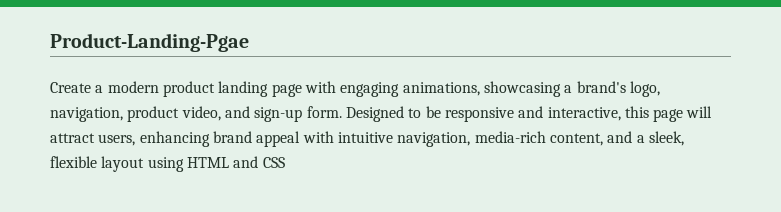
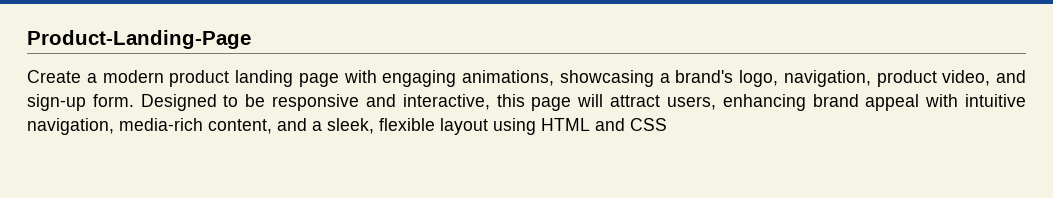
- Product-Landing-Pgae
+ Product-Landing-Page

